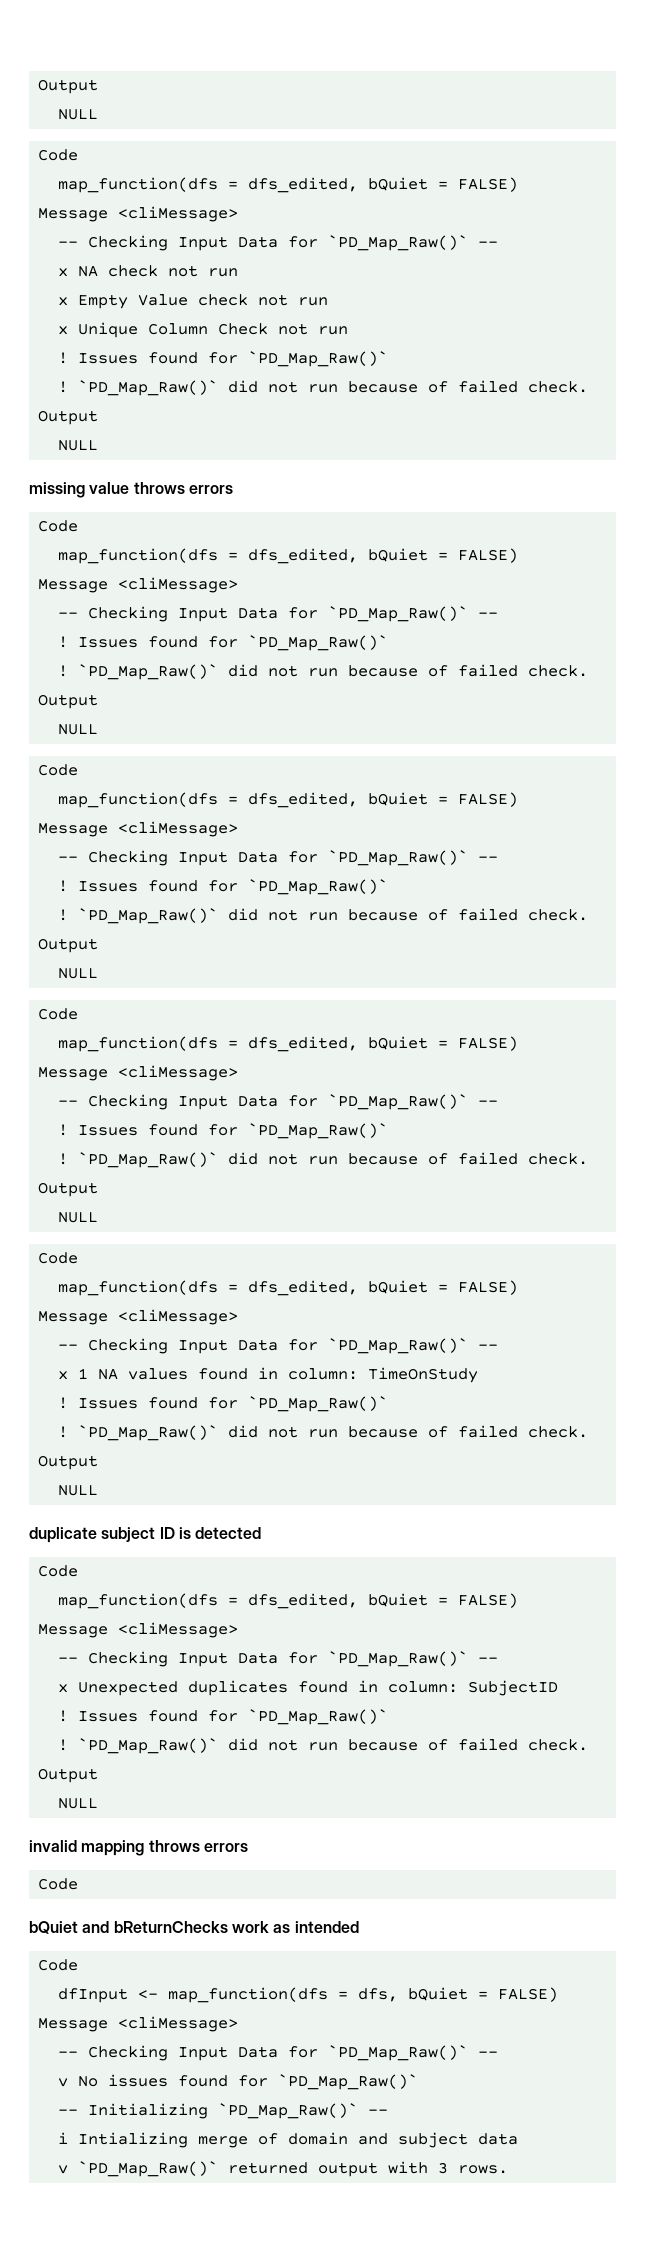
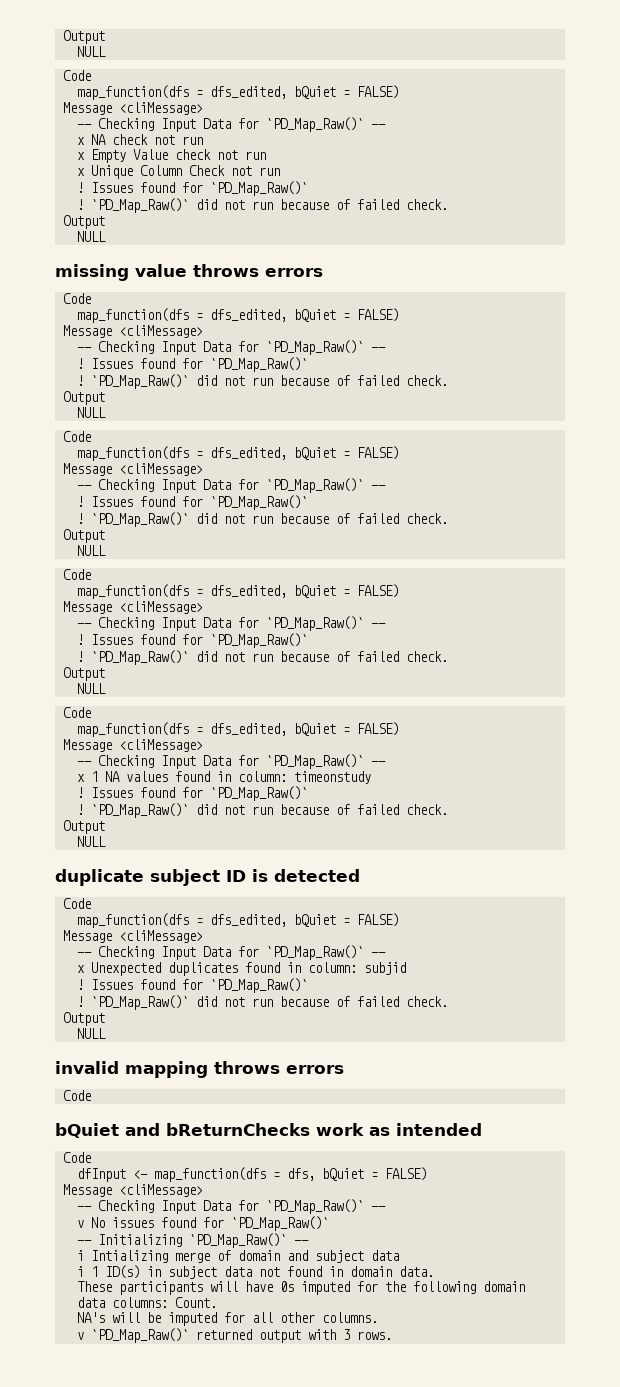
- x 1 NA values found in column: TimeOnStudy
+ x 1 NA values found in column: timeonstudy
- x Unexpected duplicates found in column: SubjectID
+ x Unexpected duplicates found in column: subjid
+ i 1 ID(s) in subject data not found in domain data.
+ These participants will have 0s imputed for the following domain data columns: Count.
+ NA's will be imputed for all other columns.

